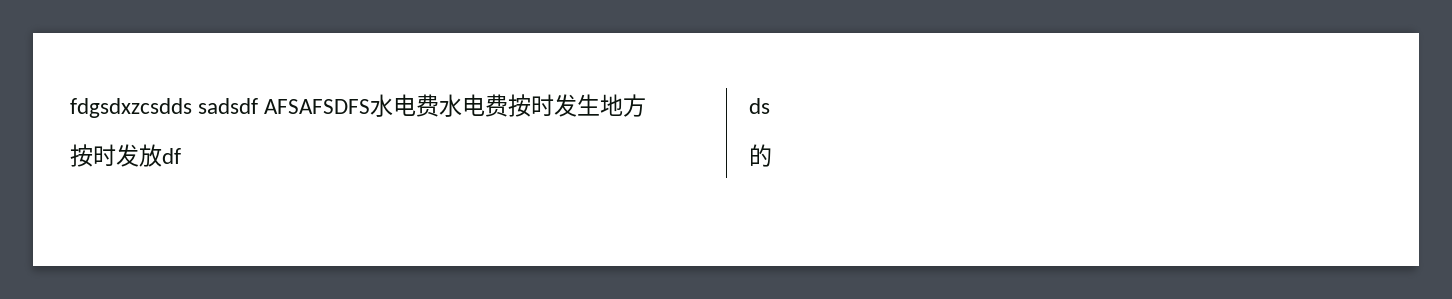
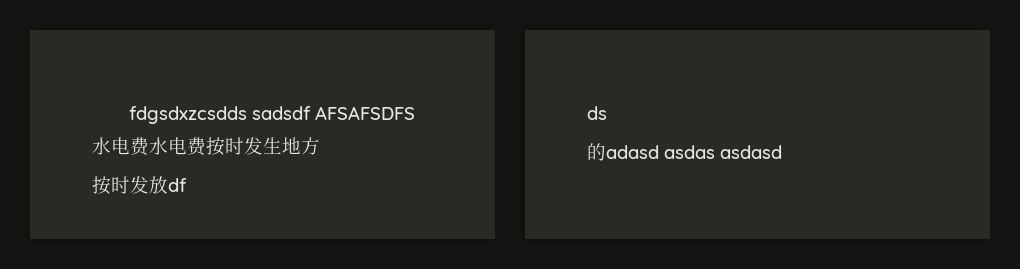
- 的
+ 的adasd asdas asdasd

